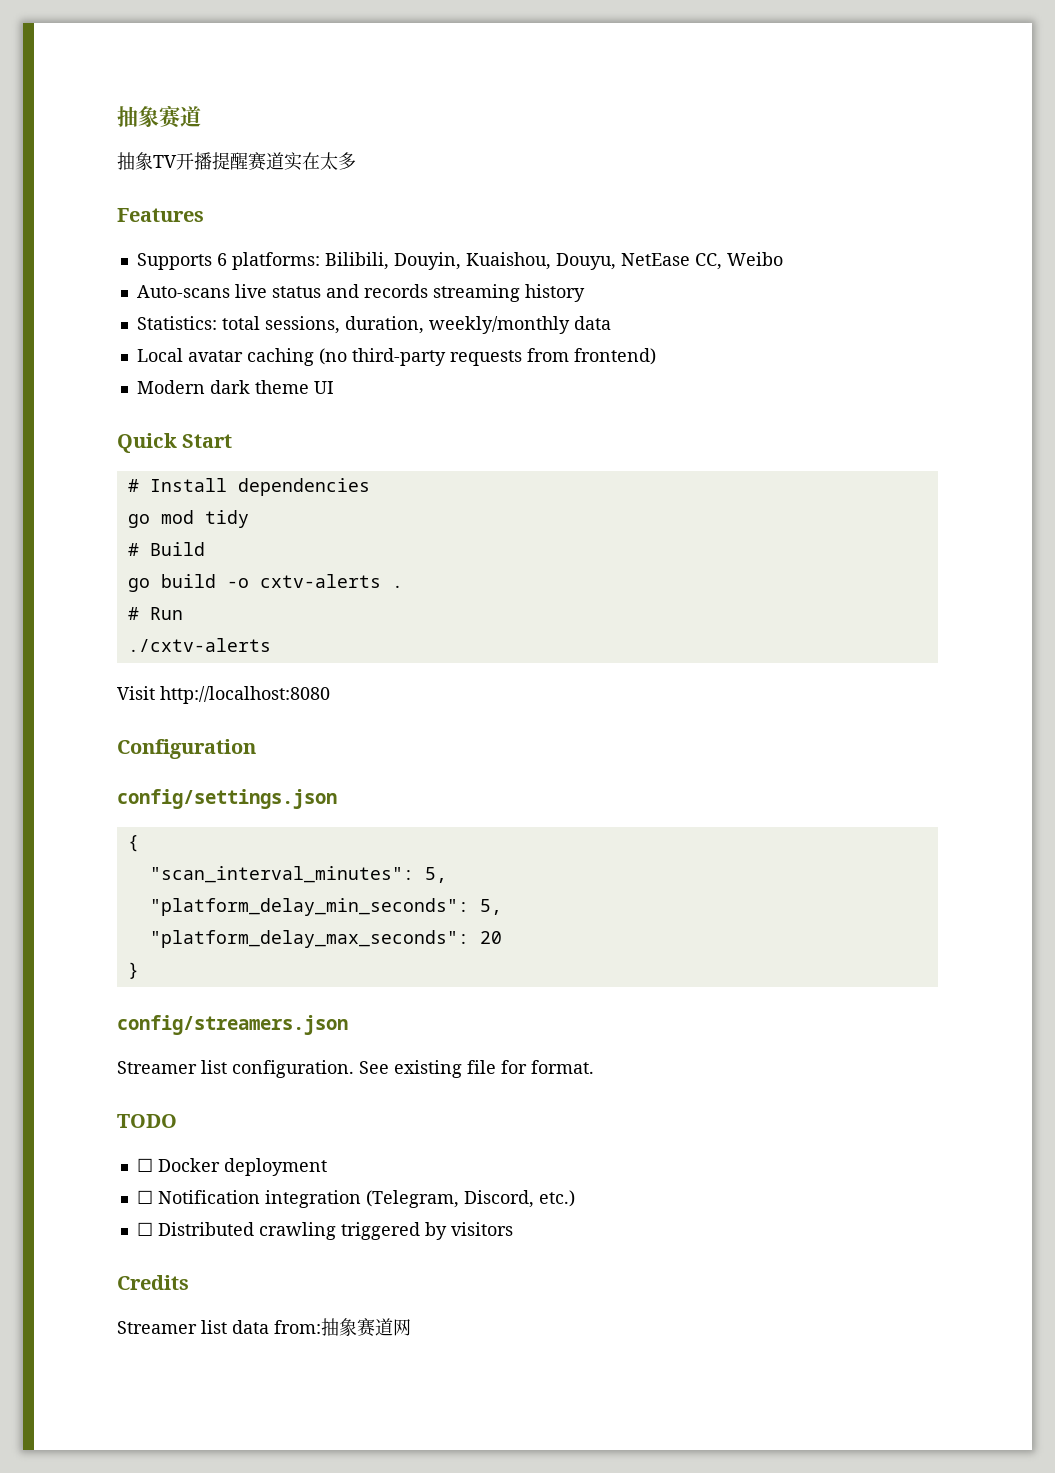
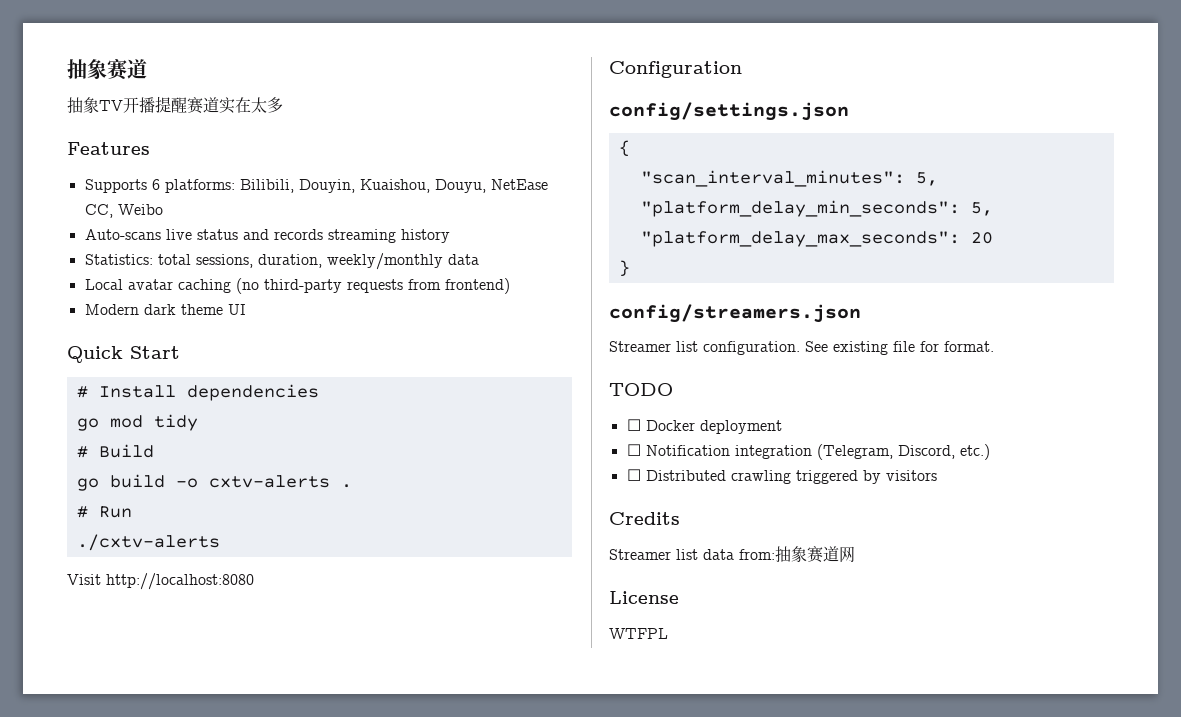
+ License
+ WTFPL

